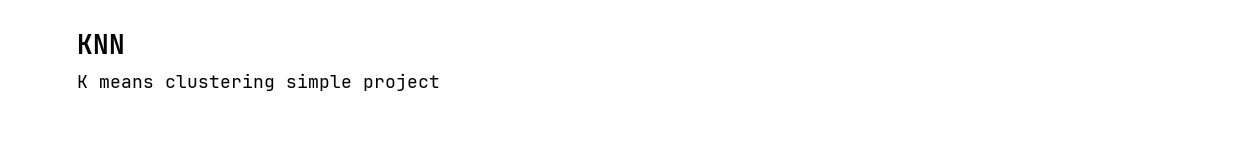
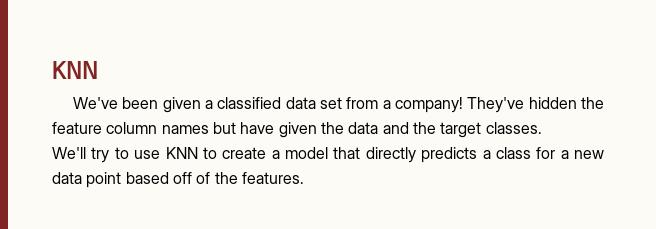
- K means clustering simple project
+ We've been given a classified data set from a company! They've hidden the feature column names but have given the data and the target classes.
+ We'll try to use KNN to create a model that directly predicts a class for a new data point based off of the features.

